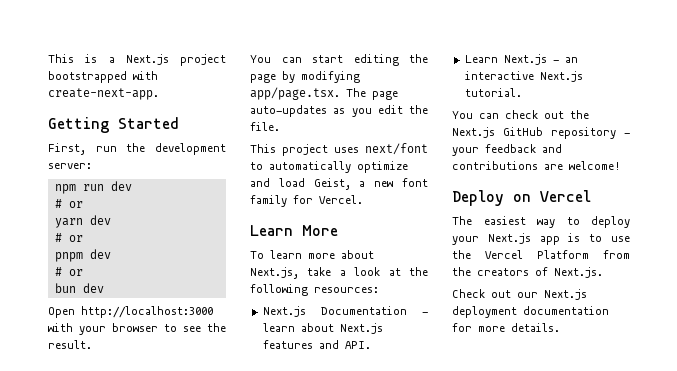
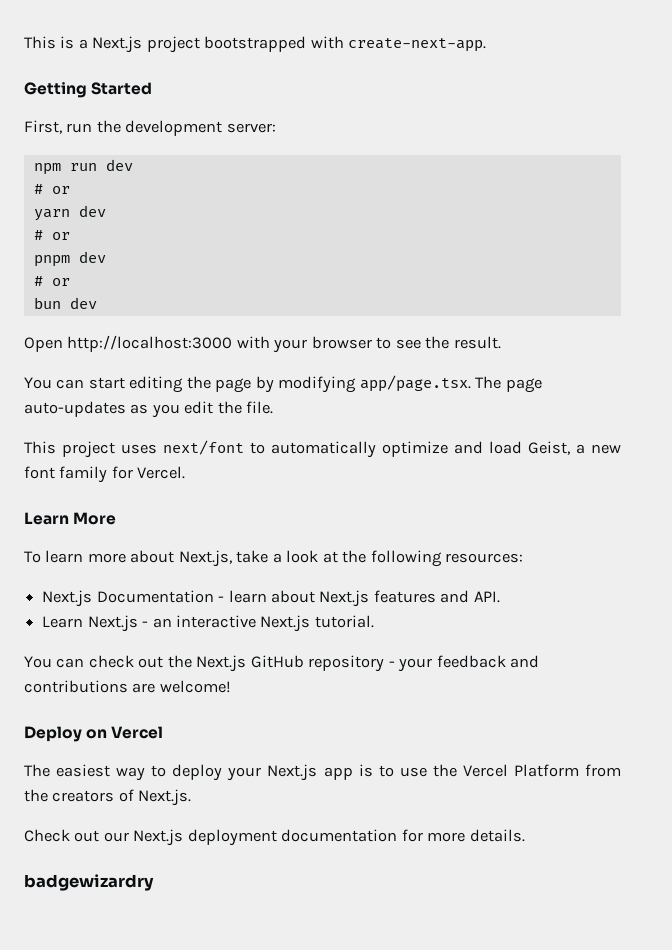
+ badgewizardry

